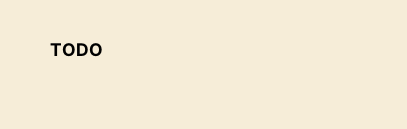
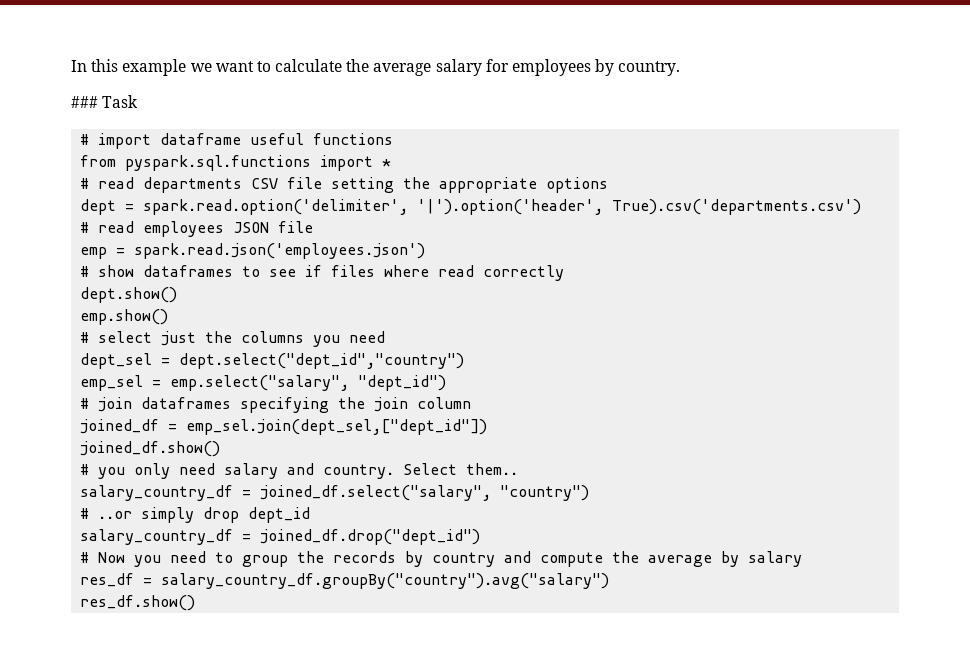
- TODO
+ In this example we want to calculate the average salary for employees by country.
+ ### Task
+ # import dataframe useful functions
+ from pyspark.sql.functions import *
+ # read departments CSV file setting the appropriate options
+ dept = spark.read.option('delimiter', '|').option('header', True).csv('departments.csv')
+ # read employees JSON file
+ emp = spark.read.json('employees.json')
+ # show dataframes to see if files where read correctly
+ dept.show()
+ emp.show()
+ # select just the columns you need
+ dept_sel = dept.select("dept_id","country")
+ emp_sel = emp.select("salary", "dept_id")
+ # join dataframes specifying the join column
+ joined_df = emp_sel.join(dept_sel,["dept_id"])
+ joined_df.show()
+ # you only need salary and country. Select them..
+ salary_country_df = joined_df.select("salary", "country")
+ # ..or simply drop dept_id
+ salary_country_df = joined_df.drop("dept_id")
+ # Now you need to group the records by country and compute the average by salary
+ res_df = salary_country_df.groupBy("country").avg("salary")
+ res_df.show()

